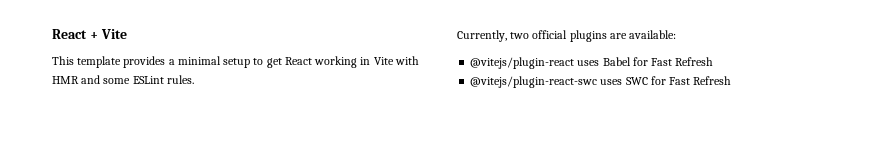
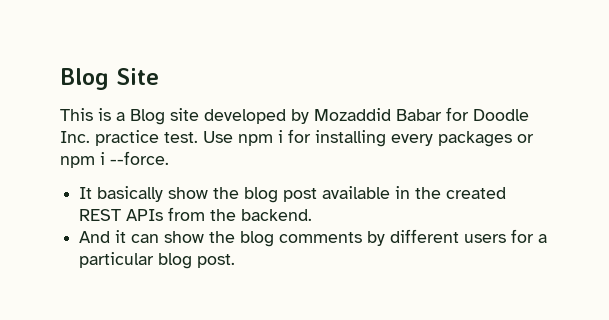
- React + Vite
- This template provides a minimal setup to get React working in Vite with HMR and some ESLint rules.
- Currently, two official plugins are available:
- @vitejs/plugin-react uses Babel for Fast Refresh
- @vitejs/plugin-react-swc uses SWC for Fast Refresh
+ Blog Site
+ This is a Blog site developed by Mozaddid Babar for Doodle Inc. practice test. Use npm i for installing every packages or npm i --force.
+ It basically show the blog post available in the created REST APIs from the backend.
+ And it can show the blog comments by different users for a particular blog post.

